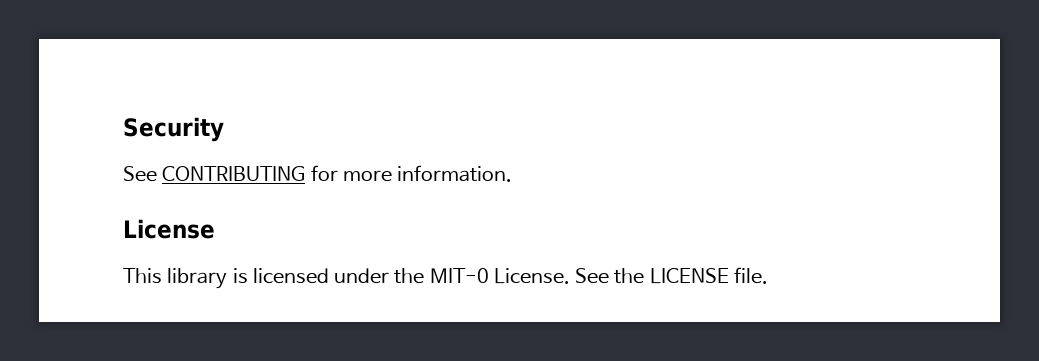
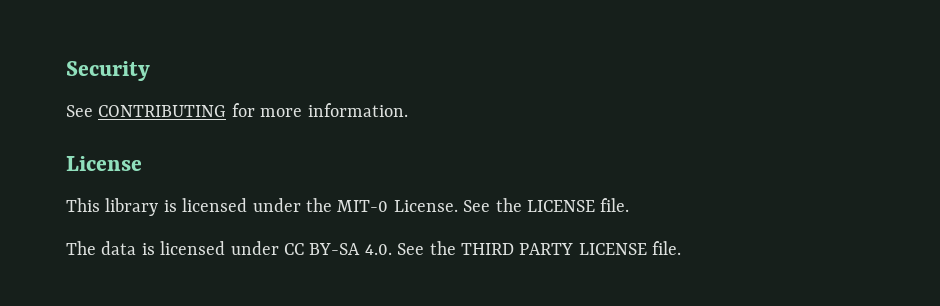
+ The data is licensed under CC BY-SA 4.0. See the THIRD PARTY LICENSE file.

